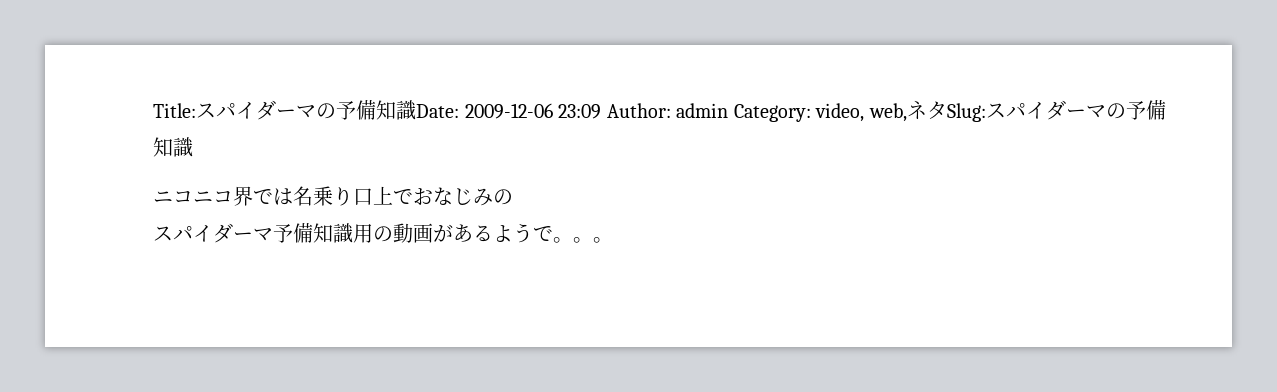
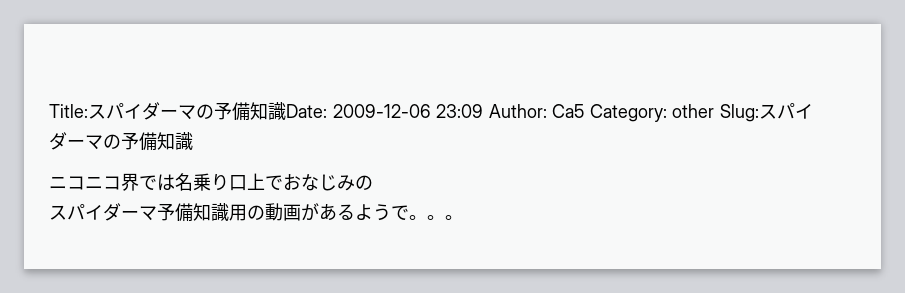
- Title:スパイダーマの予備知識Date: 2009-12-06 23:09 Author: admin Category: video, web,ネタSlug:スパイダーマの予備知識
+ Title:スパイダーマの予備知識Date: 2009-12-06 23:09 Author: Ca5 Category: other Slug:スパイダーマの予備知識

